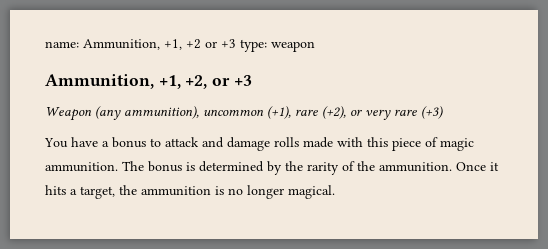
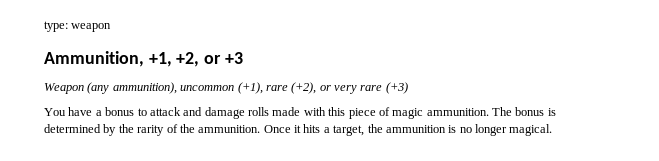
- name: Ammunition, +1, +2 or +3 type: weapon
+ type: weapon

